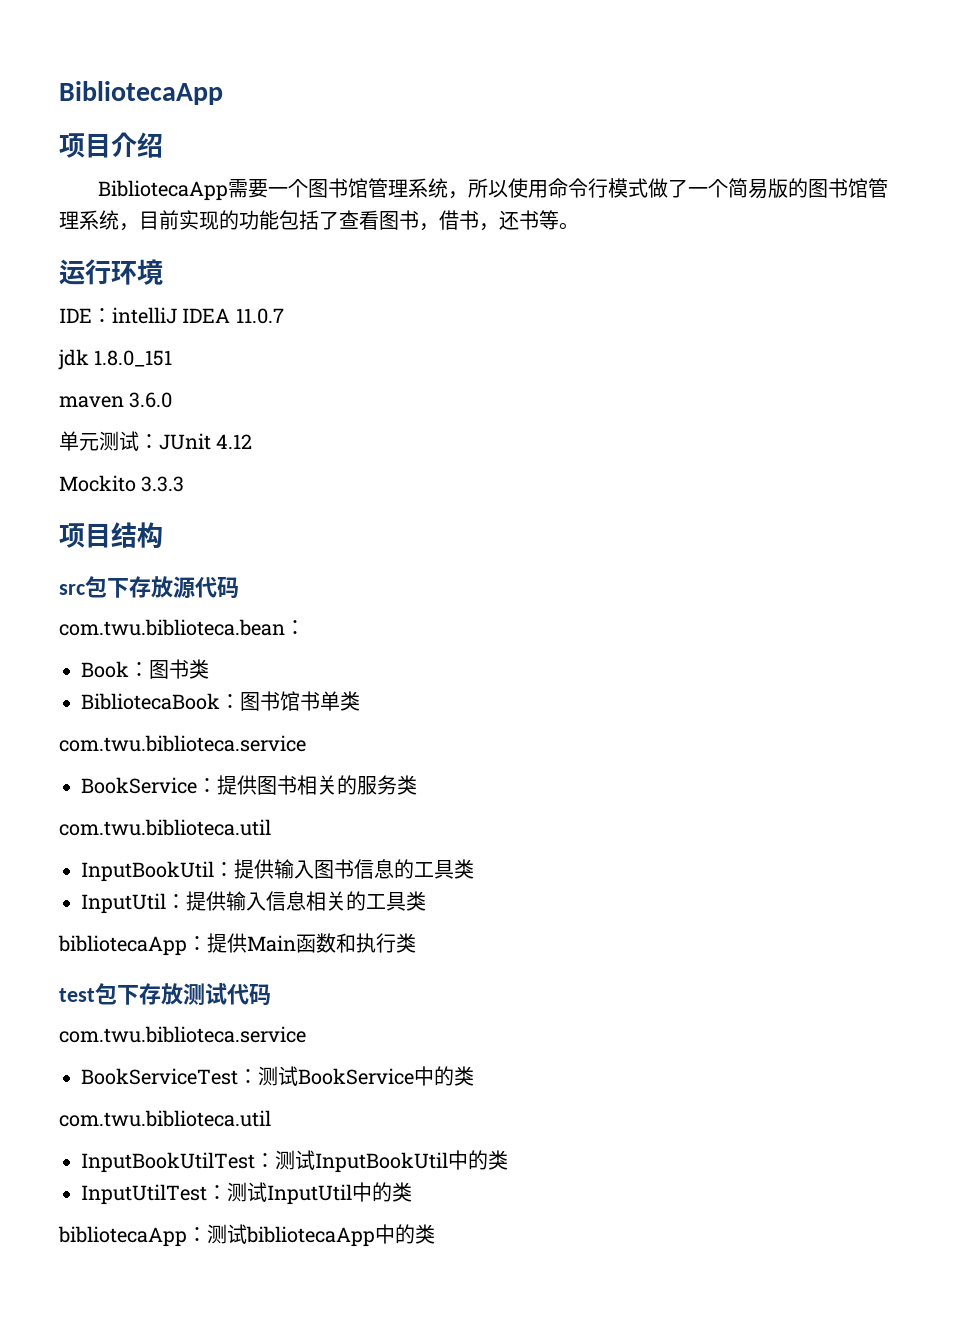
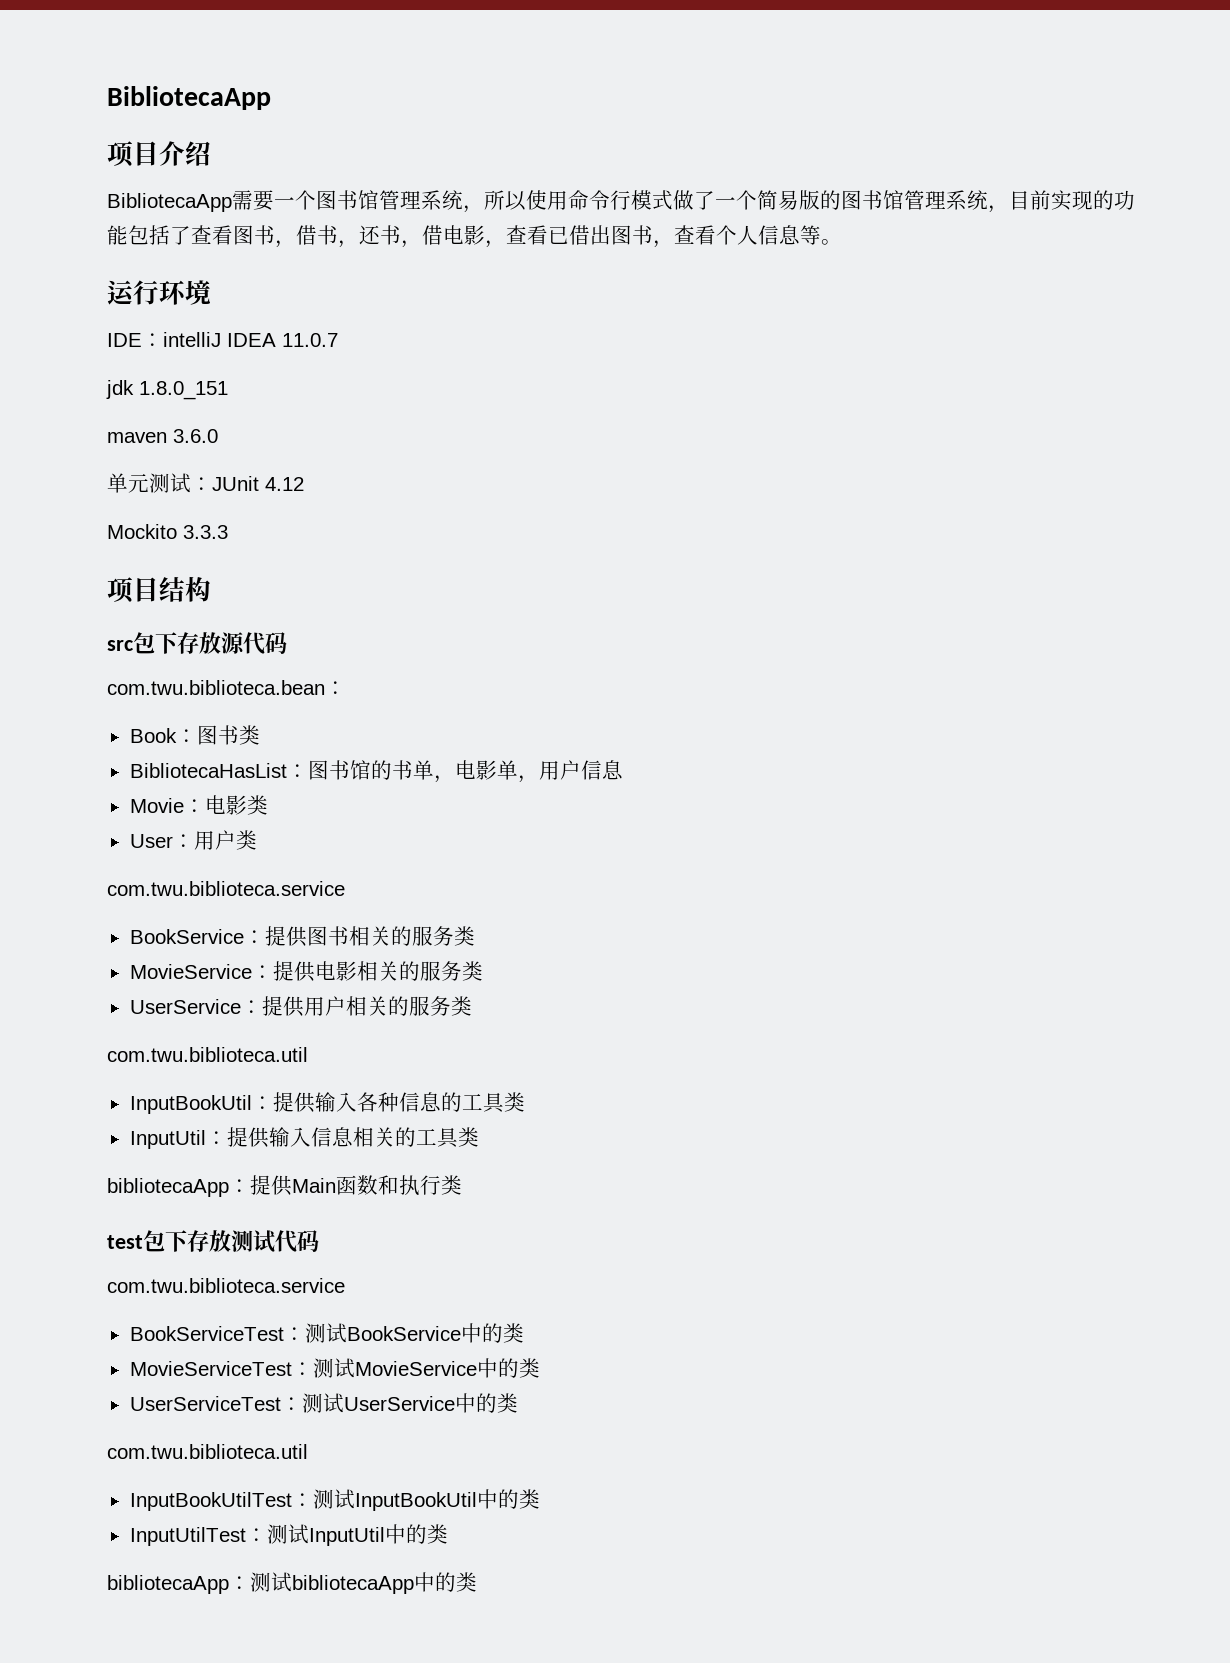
- BibliotecaApp需要一个图书馆管理系统，所以使用命令行模式做了一个简易版的图书馆管理系统，目前实现的功能包括了查看图书，借书，还书等。
+ BibliotecaApp需要一个图书馆管理系统，所以使用命令行模式做了一个简易版的图书馆管理系统，目前实现的功能包括了查看图书，借书，还书，借电影，查看已借出图书，查看个人信息等。
- BibliotecaBook：图书馆书单类
+ BibliotecaHasList：图书馆的书单，电影单，用户信息
+ Movie：电影类
+ User：用户类
+ MovieService：提供电影相关的服务类
+ UserService：提供用户相关的服务类
- InputBookUtil：提供输入图书信息的工具类
+ InputBookUtil：提供输入各种信息的工具类
+ MovieServiceTest：测试MovieService中的类
+ UserServiceTest：测试UserService中的类

